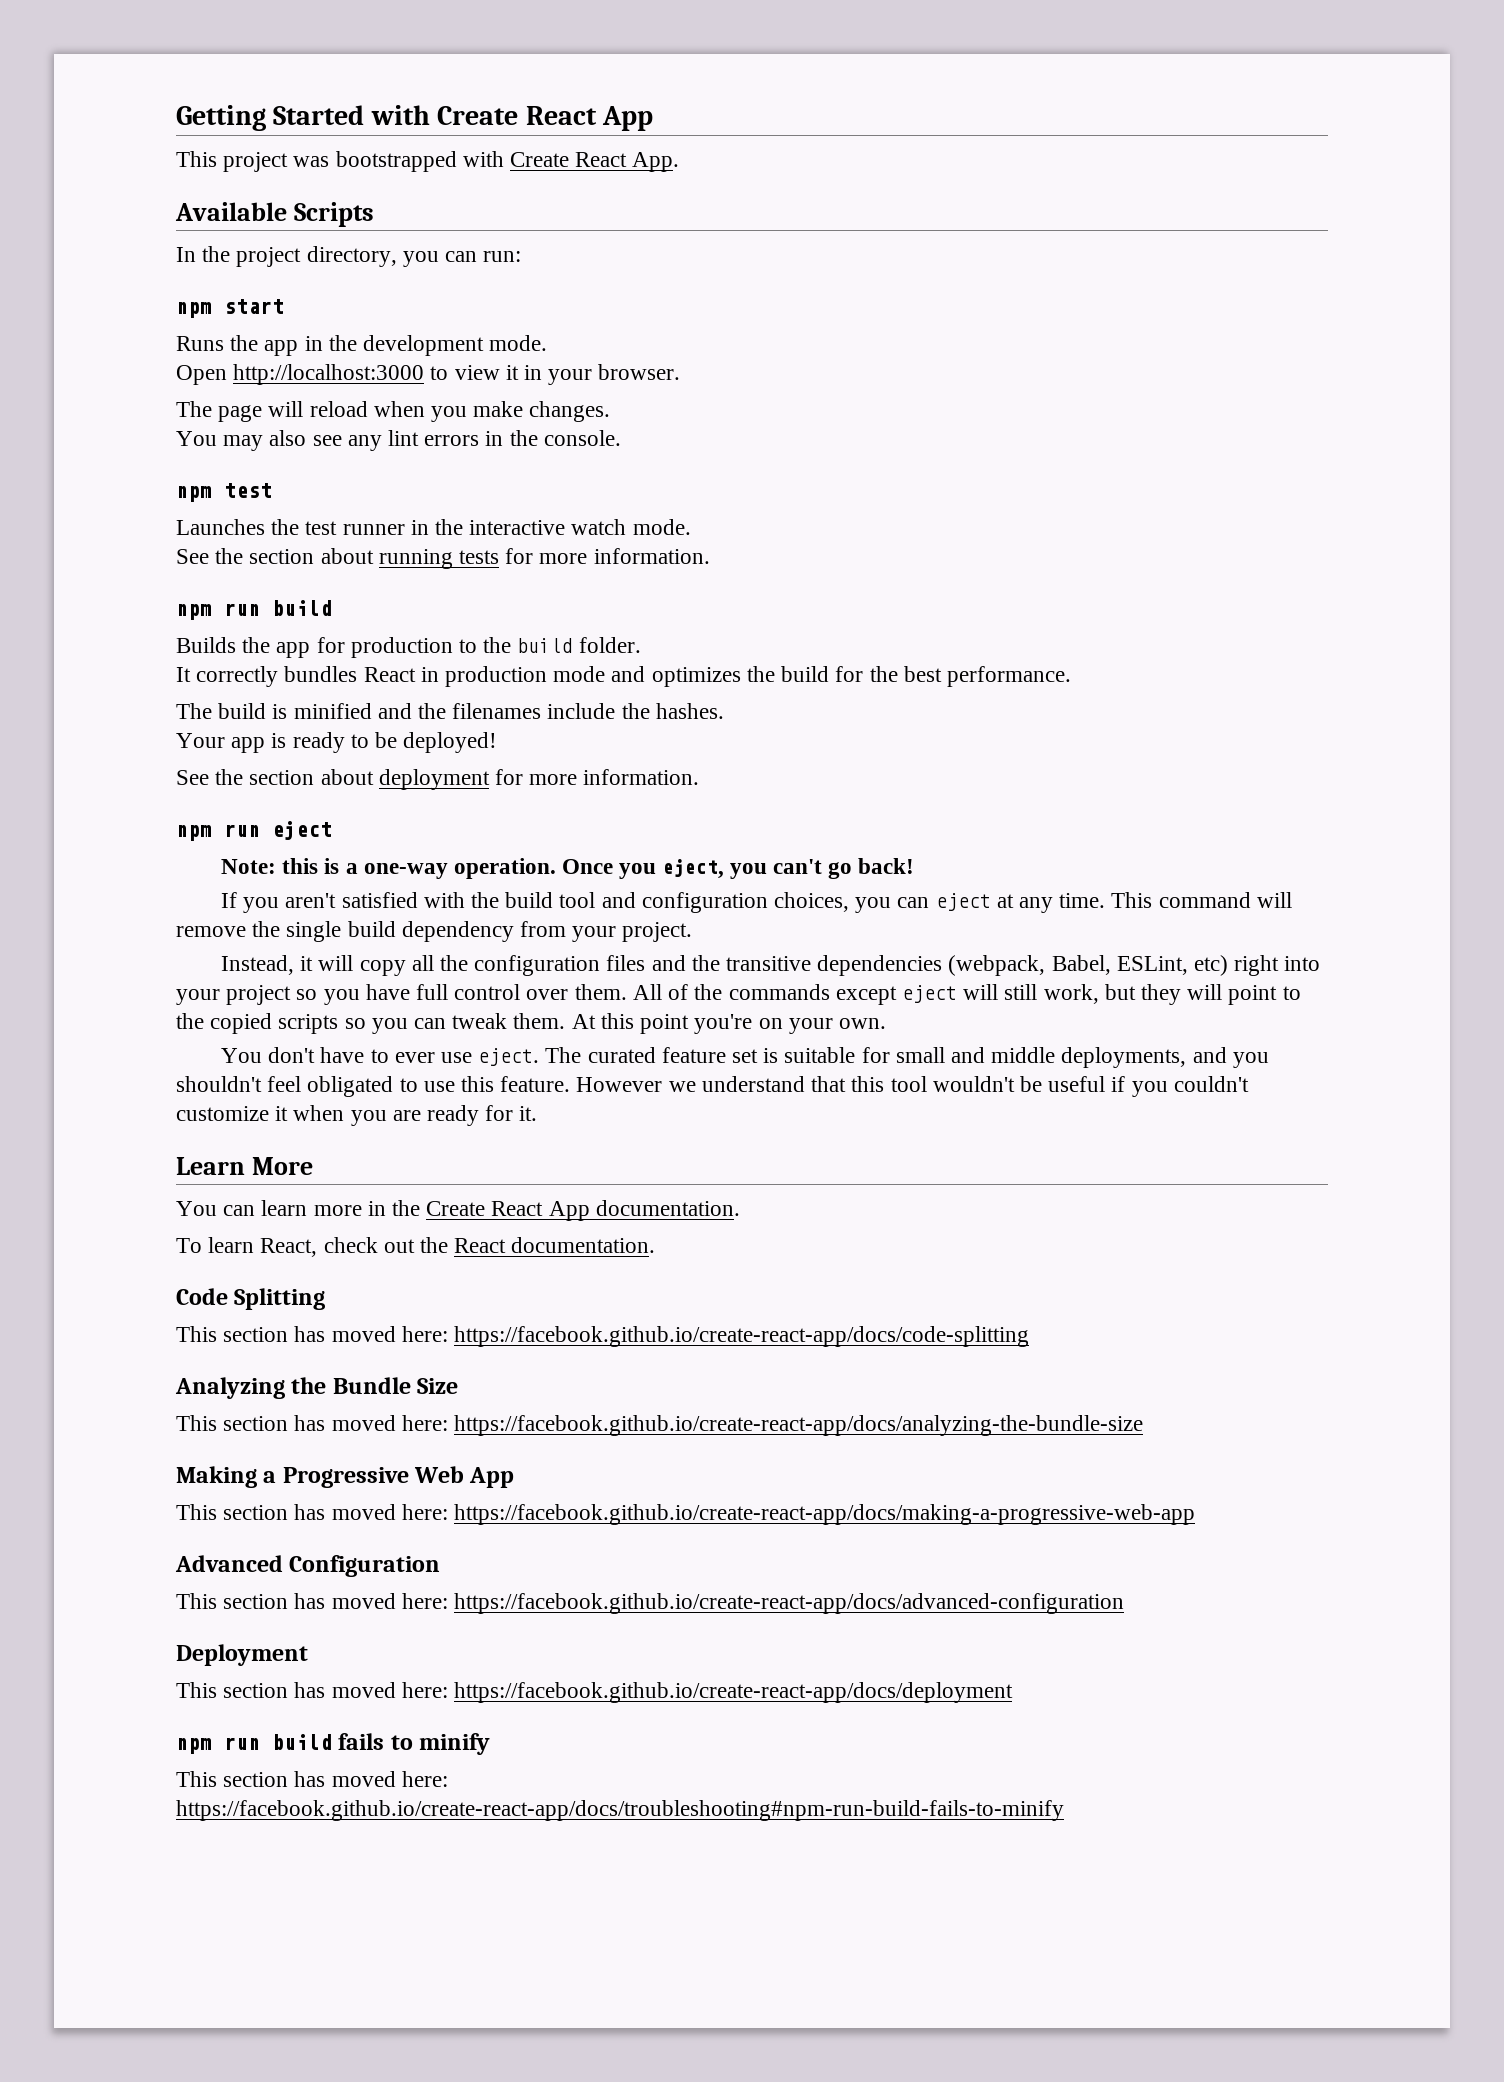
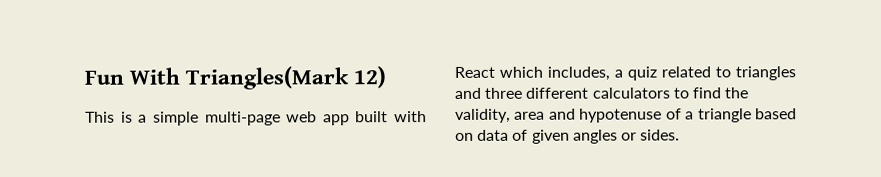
- Getting Started with Create React App
- This project was bootstrapped with Create React App.
- Available Scripts
- In the project directory, you can run:
- npm start
- Runs the app in the development mode.
- Open http://localhost:3000 to view it in your browser.
- The page will reload when you make changes.
- You may also see any lint errors in the console.
- npm test
- Launches the test runner in the interactive watch mode.
- See the section about running tests for more information.
- npm run build
- Builds the app for production to the build folder.
- It correctly bundles React in production mode and optimizes the build for the best performance.
- The build is minified and the filenames include the hashes.
- Your app is ready to be deployed!
- See the section about deployment for more information.
- npm run eject
- Note: this is a one-way operation. Once you eject, you can't go back!
- If you aren't satisfied with the build tool and configuration choices, you can eject at any time. This command will remove the single build dependency from your project.
- Instead, it will copy all the configuration files and the transitive dependencies (webpack, Babel, ESLint, etc) right into your project so you have full control over them. All of the commands except eject will still work, but they will point to the copied scripts so you can tweak them. At this point you're on your own.
- You don't have to ever use eject. The curated feature set is suitable for small and middle deployments, and you shouldn't feel obligated to use this feature. However we understand that this tool wouldn't be useful if you couldn't customize it when you are ready for it.
- Learn More
- You can learn more in the Create React App documentation.
- To learn React, check out the React documentation.
- Code Splitting
- This section has moved here: https://facebook.github.io/create-react-app/docs/code-splitting
- Analyzing the Bundle Size
- This section has moved here: https://facebook.github.io/create-react-app/docs/analyzing-the-bundle-size
- Making a Progressive Web App
- This section has moved here: https://facebook.github.io/create-react-app/docs/making-a-progressive-web-app
- Advanced Configuration
- This section has moved here: https://facebook.github.io/create-react-app/docs/advanced-configuration
- Deployment
- This section has moved here: https://facebook.github.io/create-react-app/docs/deployment
- npm run build fails to minify
- This section has moved here: https://facebook.github.io/create-react-app/docs/troubleshooting#npm-run-build-fails-to-minify
+ Fun With Triangles(Mark 12)
+ This is a simple multi-page web app built with React which includes, a quiz related to triangles and three different calculators to find the validity, area and hypotenuse of a triangle based on data of given angles or sides.

